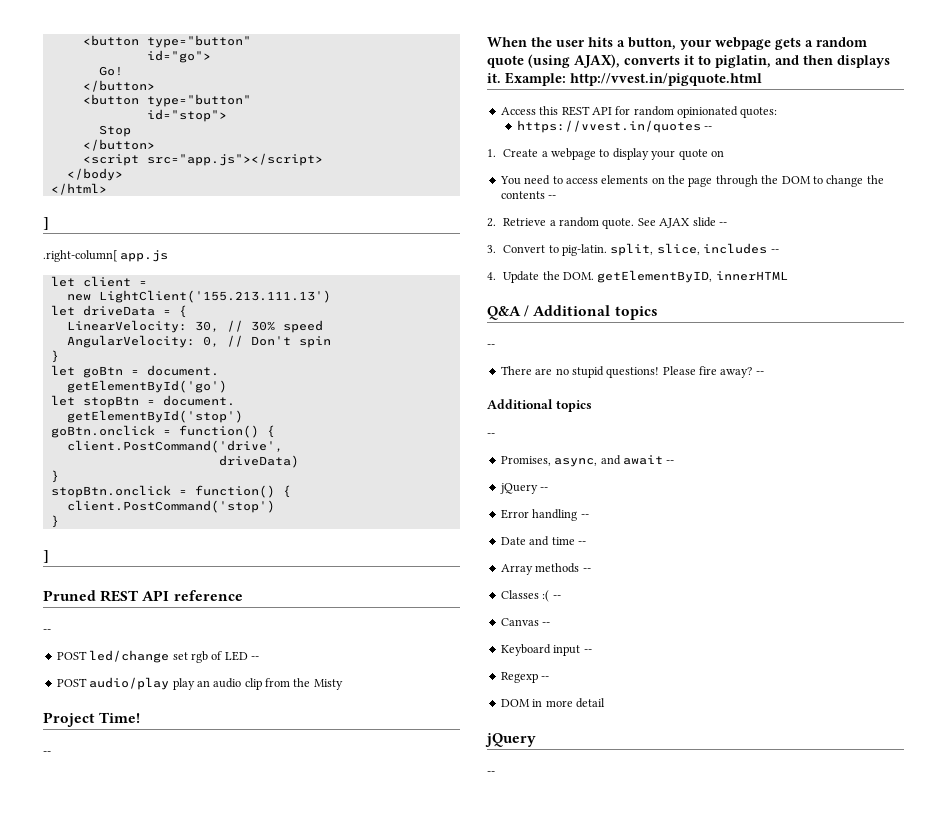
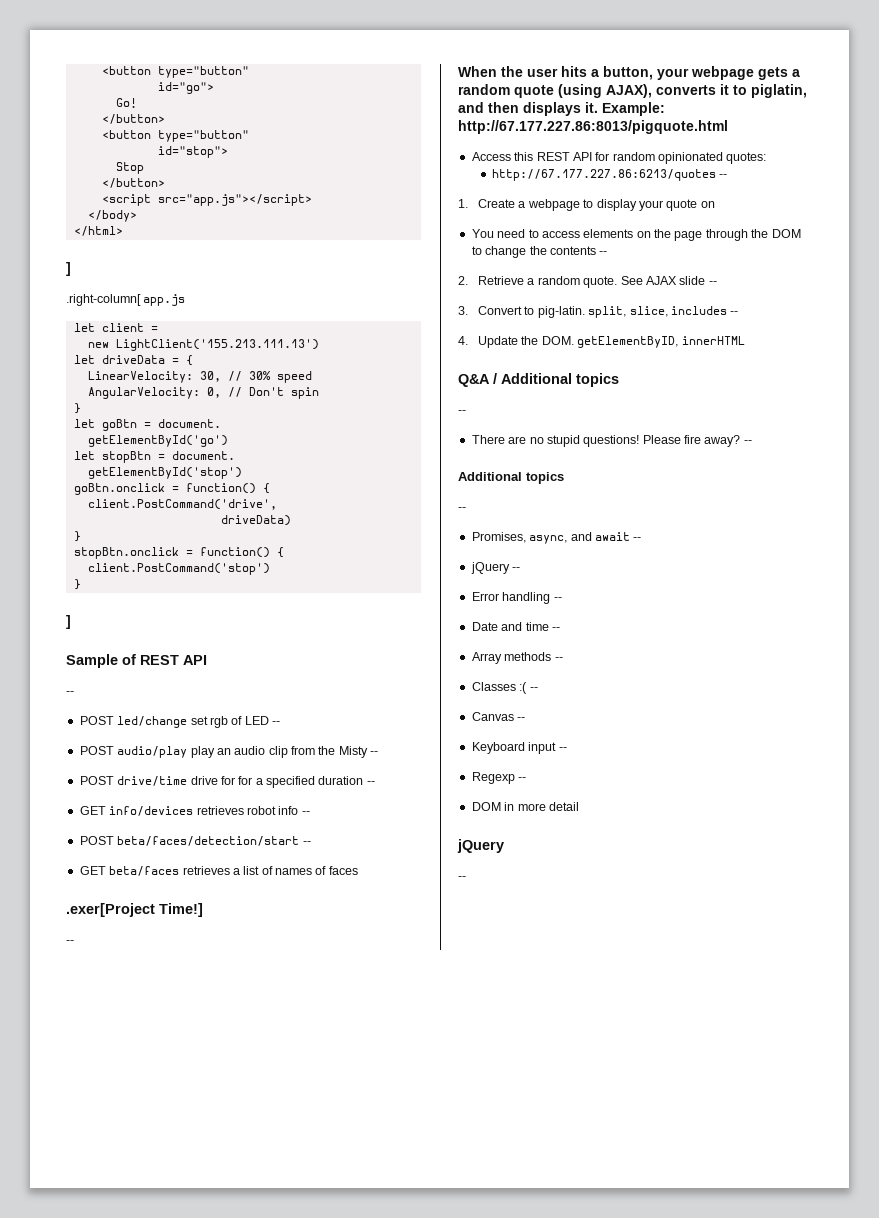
- Pruned REST API reference
+ Sample of REST API
- POST audio/play play an audio clip from the Misty
- Project Time!
+ POST audio/play play an audio clip from the Misty --
+ POST drive/time drive for for a specified duration --
+ GET info/devices retrieves robot info --
+ POST beta/faces/detection/start --
+ GET beta/faces retrieves a list of names of faces
+ .exer[Project Time!]
- Example: http://vvest.in/pigquote.html
+ Example: http://67.177.227.86:8013/pigquote.html
- https://vvest.in/quotes --
+ http://67.177.227.86:6213/quotes --

